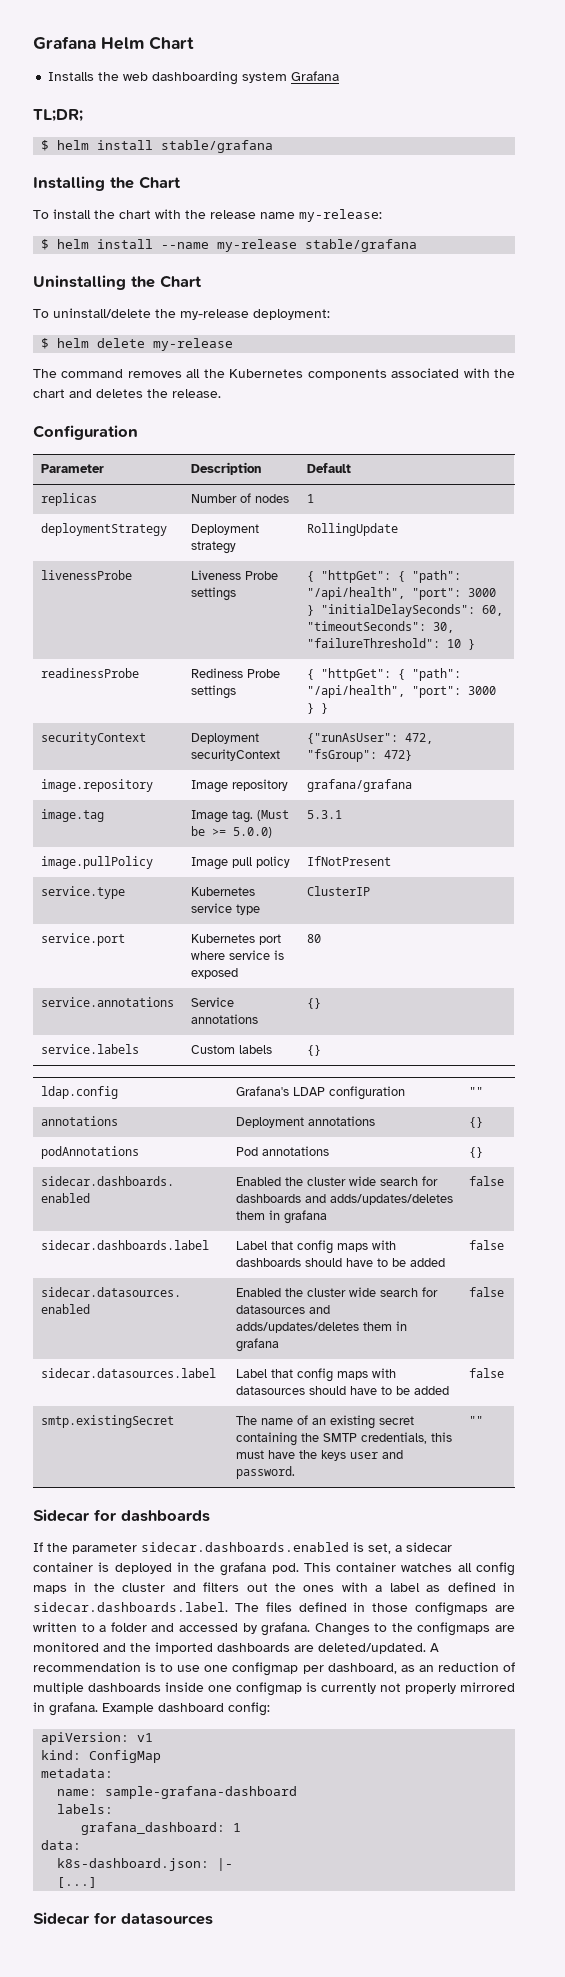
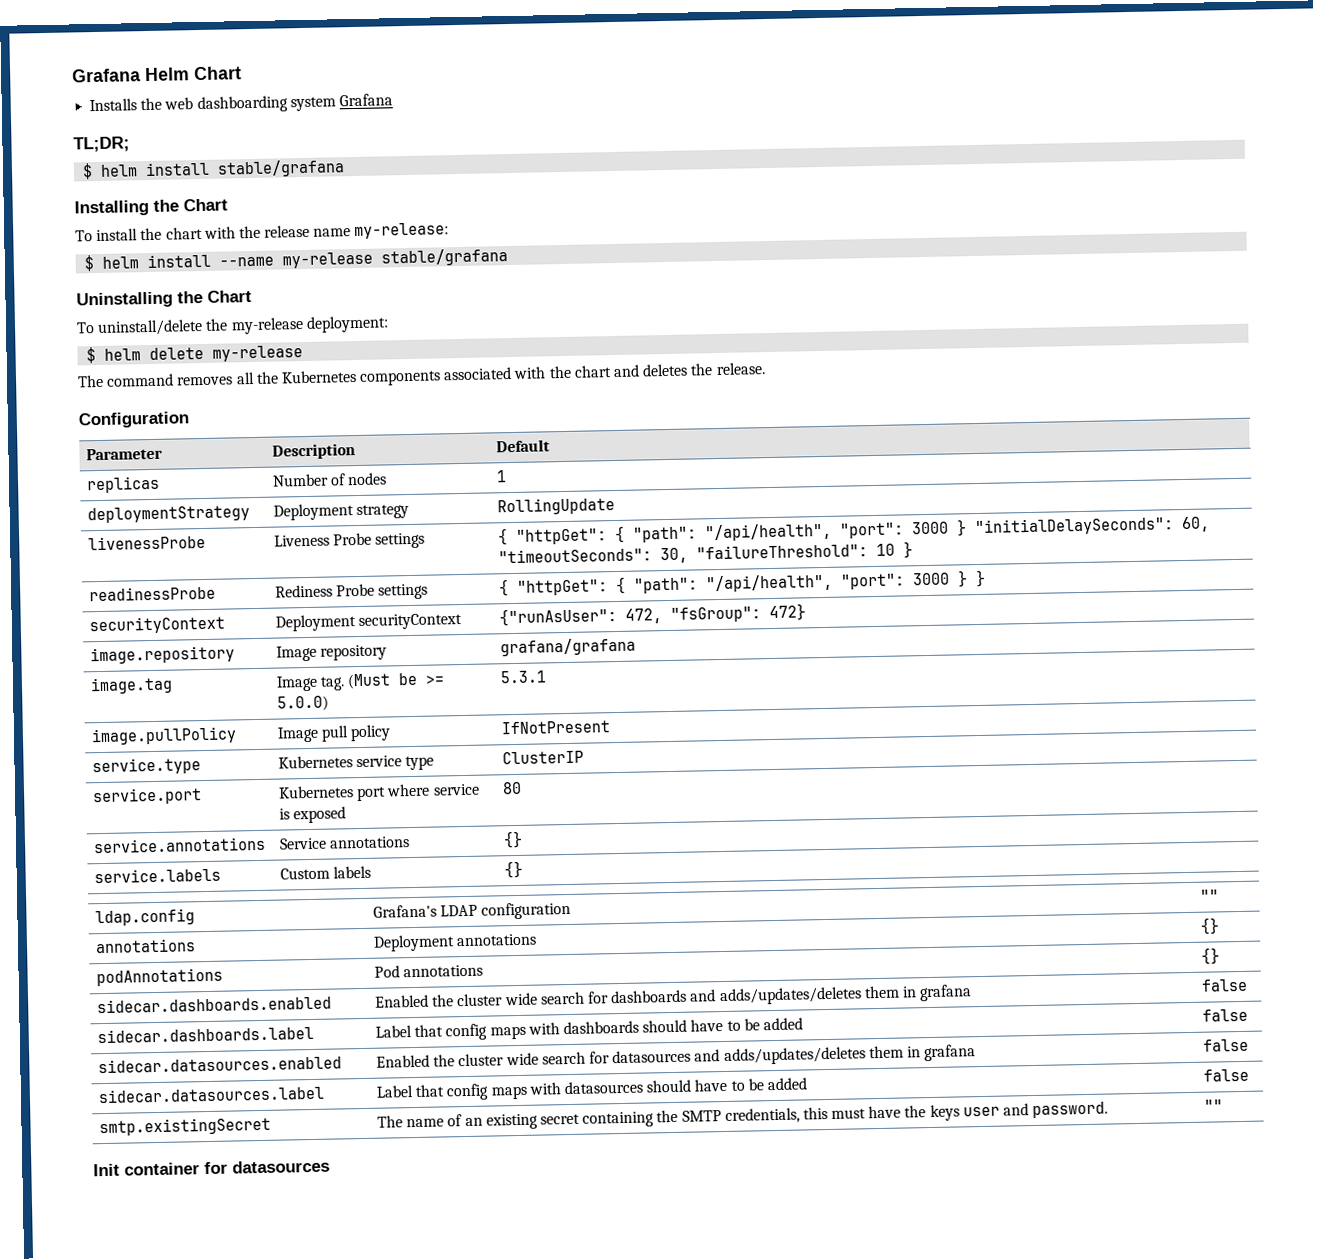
- Sidecar for dashboards
- If the parameter sidecar.dashboards.enabled is set, a sidecar container is deployed in the grafana pod. This container watches all config maps in the cluster and filters out the ones with a label as defined in sidecar.dashboards.label. The files defined in those configmaps are written to a folder and accessed by grafana. Changes to the configmaps are monitored and the imported dashboards are deleted/updated. A recommendation is to use one configmap per dashboard, as an reduction of multiple dashboards inside one configmap is currently not properly mirrored in grafana. Example dashboard config:
- apiVersion: v1
- kind: ConfigMap
- metadata:
- name: sample-grafana-dashboard
- labels:
- grafana_dashboard: 1
- data:
- k8s-dashboard.json: |-
- [...]
- Sidecar for datasources
+ Init container for datasources

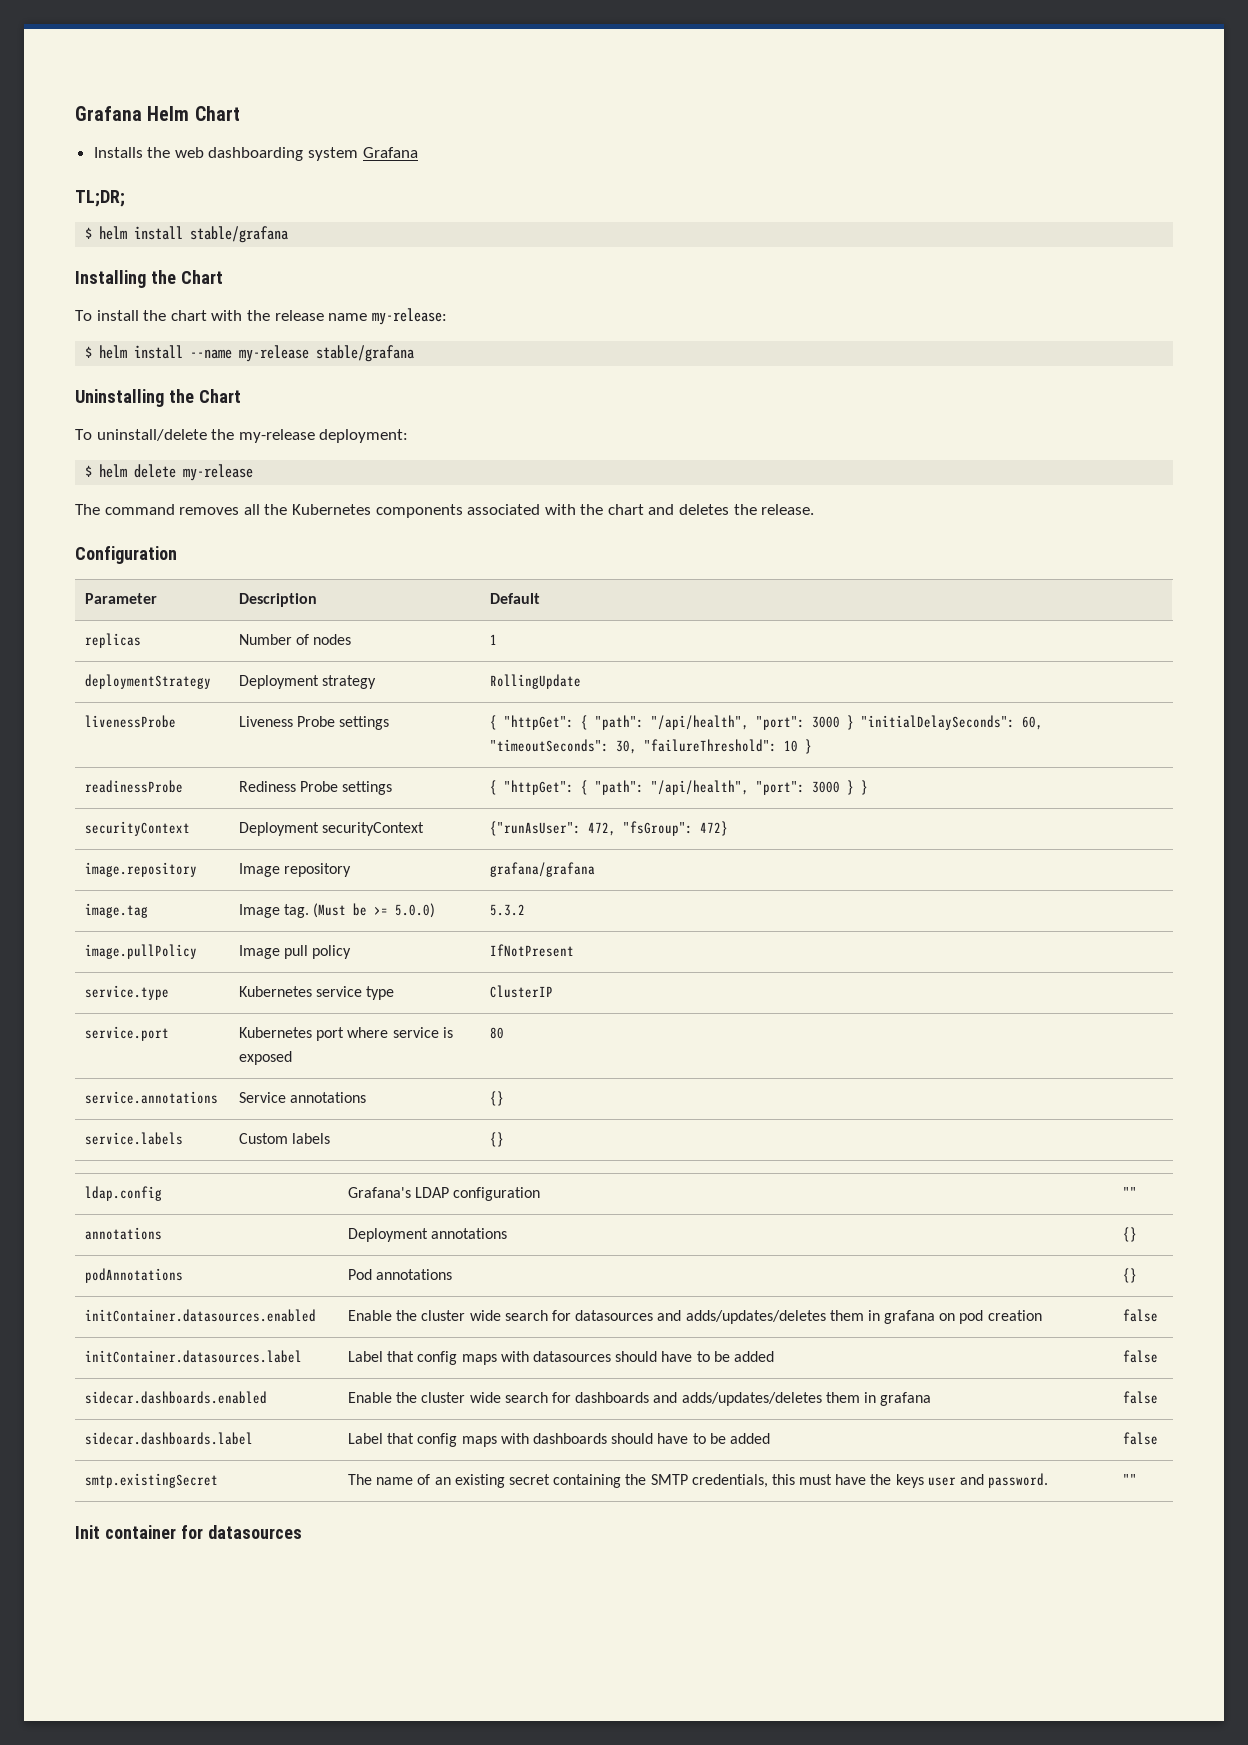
- image.tag | Image tag. (Must be >= 5.0.0) | 5.3.1
+ image.tag | Image tag. (Must be >= 5.0.0) | 5.3.2
+ initContainer.datasources.enabled | Enable the cluster wide search for datasources and adds/updates/deletes them in grafana on pod creation | false
+ initContainer.datasources.label | Label that config maps with datasources should have to be added | false
- sidecar.dashboards.enabled | Enabled the cluster wide search for dashboards and adds/updates/deletes them in grafana | false
+ sidecar.dashboards.enabled | Enable the cluster wide search for dashboards and adds/updates/deletes them in grafana | false
- sidecar.datasources.enabled | Enabled the cluster wide search for datasources and adds/updates/deletes them in grafana | false
- sidecar.datasources.label | Label that config maps with datasources should have to be added | false

